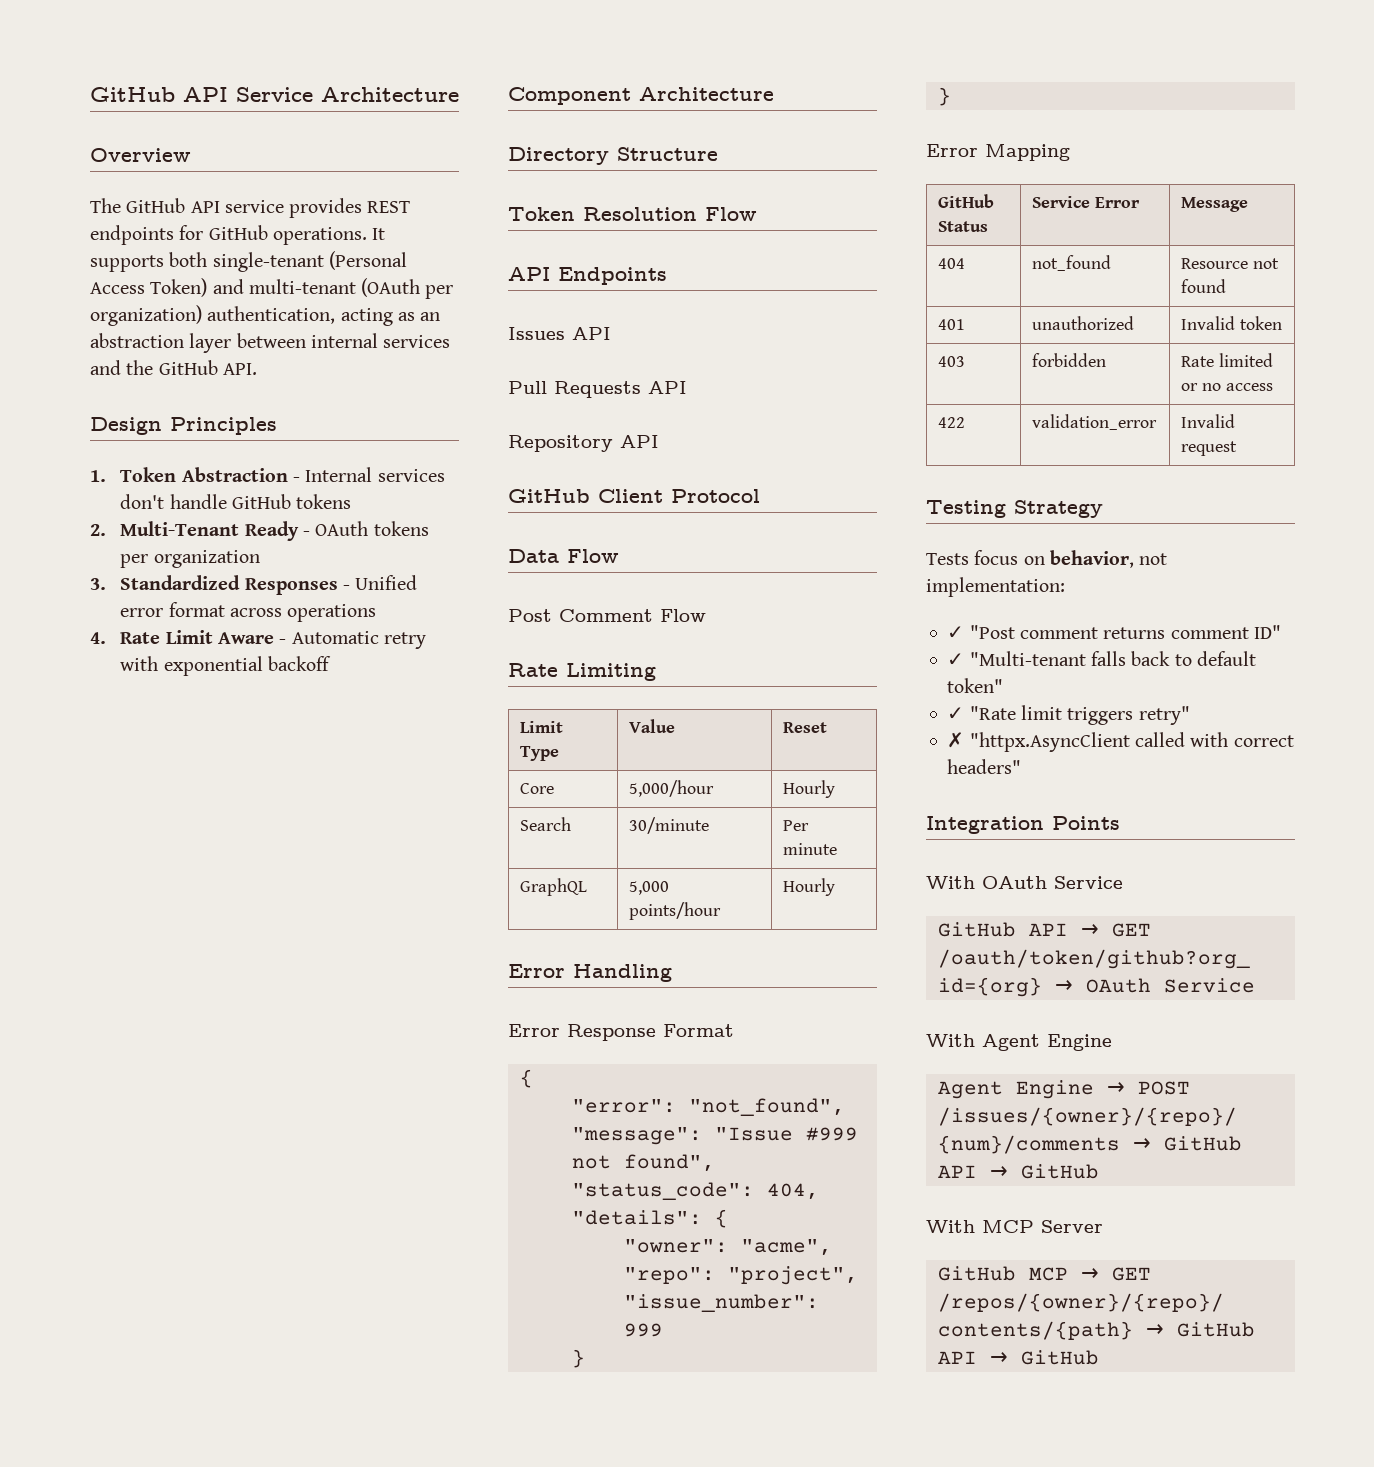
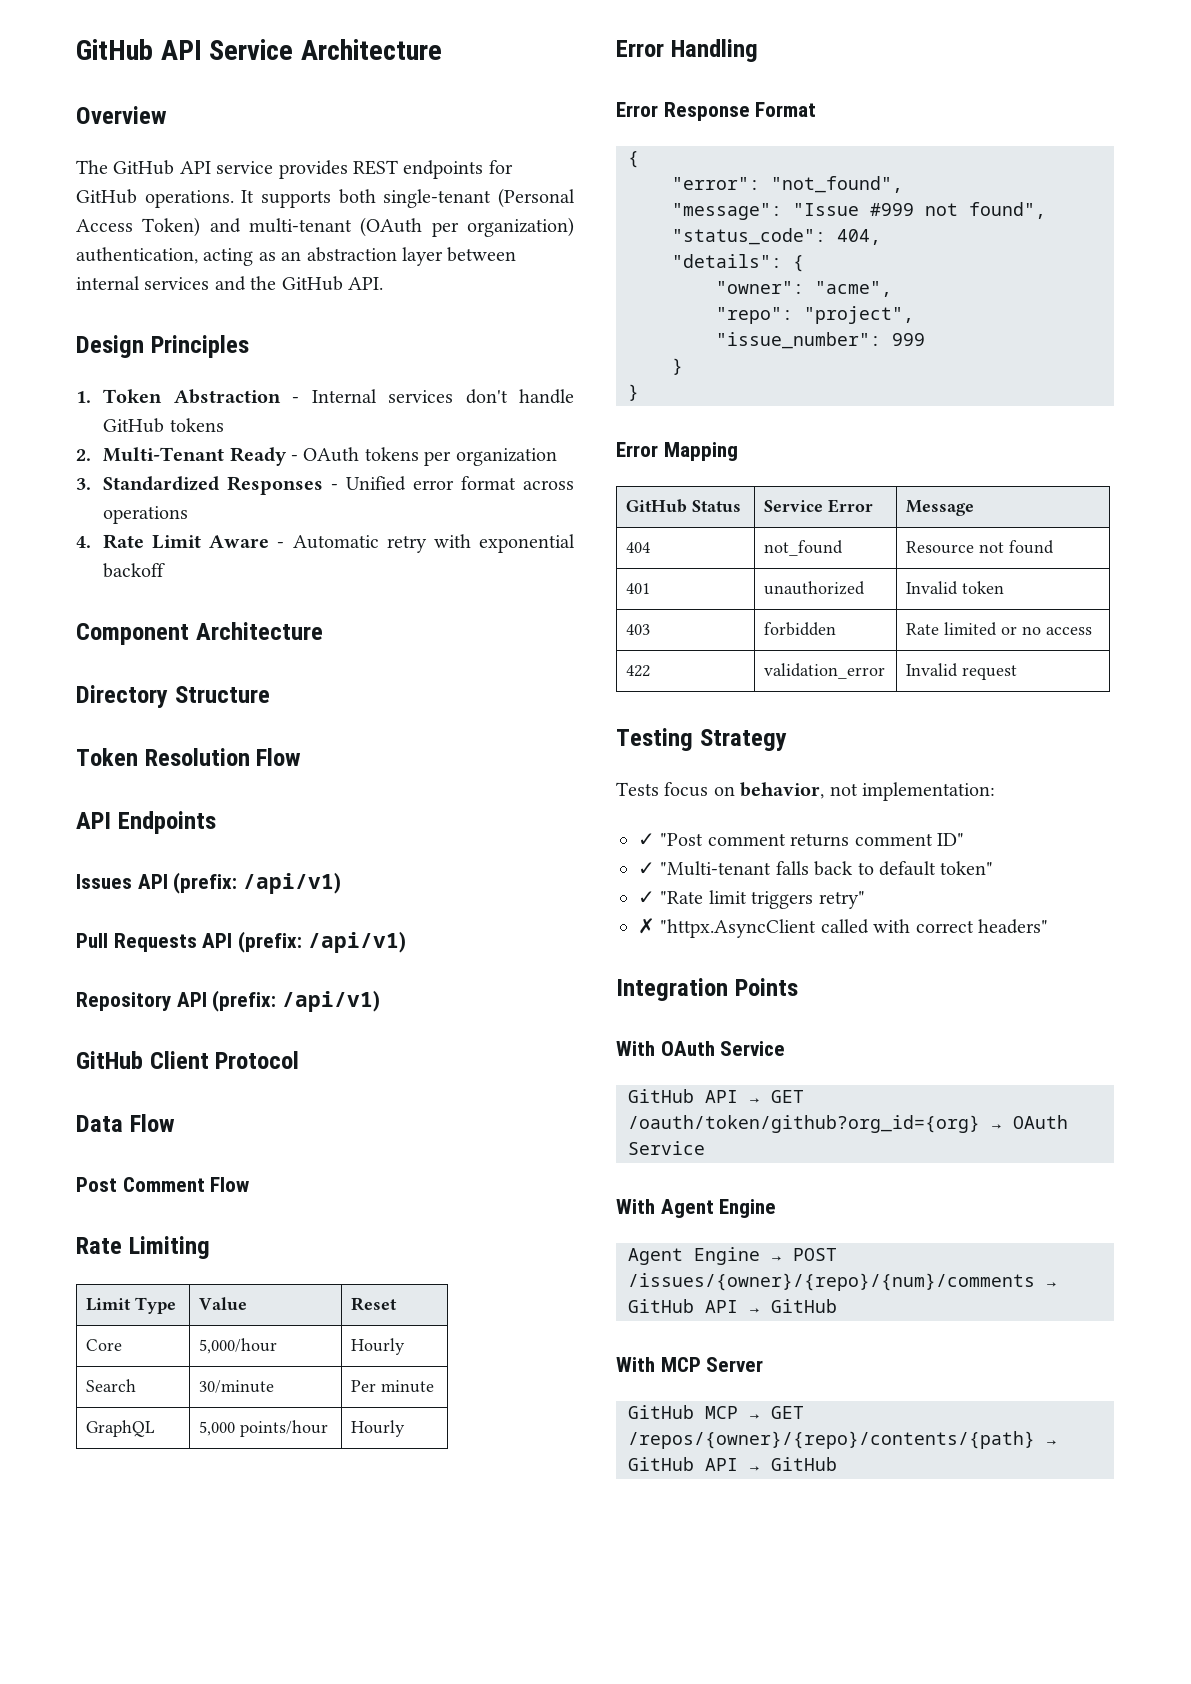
- Issues API
+ Issues API (prefix: /api/v1)
- Pull Requests API
+ Pull Requests API (prefix: /api/v1)
- Repository API
+ Repository API (prefix: /api/v1)

